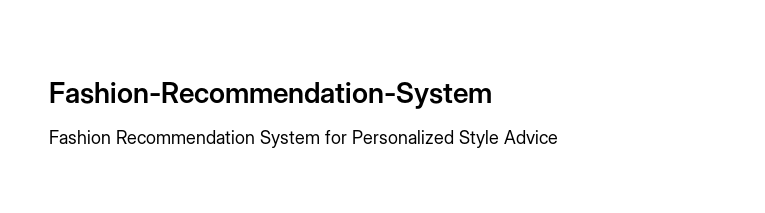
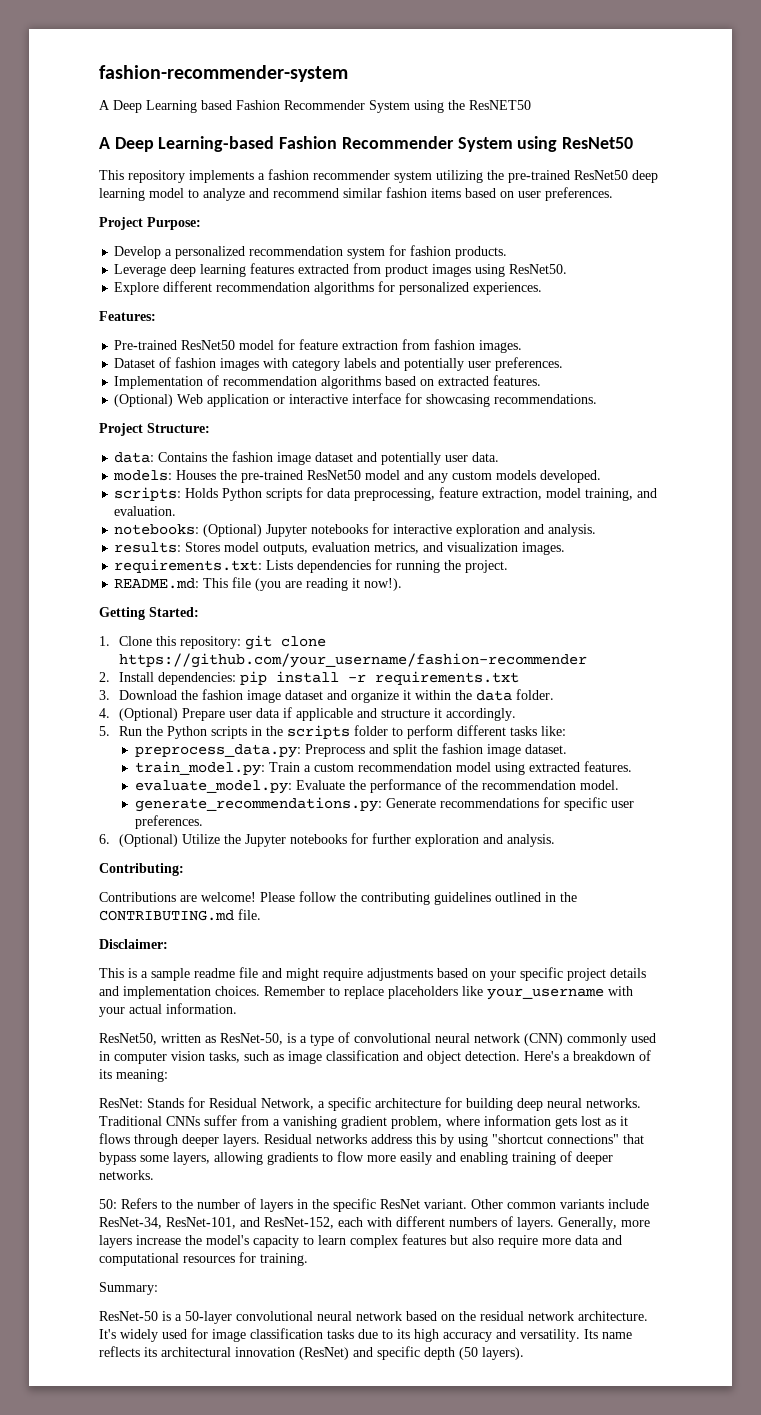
- Fashion-Recommendation-System
- Fashion Recommendation System for Personalized Style Advice
+ fashion-recommender-system
+ A Deep Learning based Fashion Recommender System using the ResNET50
+ A Deep Learning-based Fashion Recommender System using ResNet50
+ This repository implements a fashion recommender system utilizing the pre-trained ResNet50 deep learning model to analyze and recommend similar fashion items based on user preferences.
+ Project Purpose:
+ Develop a personalized recommendation system for fashion products.
+ Leverage deep learning features extracted from product images using ResNet50.
+ Explore different recommendation algorithms for personalized experiences.
+ Features:
+ Pre-trained ResNet50 model for feature extraction from fashion images.
+ Dataset of fashion images with category labels and potentially user preferences.
+ Implementation of recommendation algorithms based on extracted features.
+ (Optional) Web application or interactive interface for showcasing recommendations.
+ Project Structure:
+ data: Contains the fashion image dataset and potentially user data.
+ models: Houses the pre-trained ResNet50 model and any custom models developed.
+ scripts: Holds Python scripts for data preprocessing, feature extraction, model training, and evaluation.
+ notebooks: (Optional) Jupyter notebooks for interactive exploration and analysis.
+ results: Stores model outputs, evaluation metrics, and visualization images.
+ requirements.txt: Lists dependencies for running the project.
+ README.md: This file (you are reading it now!).
+ Getting Started:
+ 1. Clone this repository: git clone https://github.com/your_username/fashion-recommender
+ 2. Install dependencies: pip install -r requirements.txt
+ 3. Download the fashion image dataset and organize it within the data folder.
+ 4. (Optional) Prepare user data if applicable and structure it accordingly.
+ 5. Run the Python scripts in the scripts folder to perform different tasks like:
+ preprocess_data.py: Preprocess and split the fashion image dataset.
+ train_model.py: Train a custom recommendation model using extracted features.
+ evaluate_model.py: Evaluate the performance of the recommendation model.
+ generate_recommendations.py: Generate recommendations for specific user preferences.
+ 6. (Optional) Utilize the Jupyter notebooks for further exploration and analysis.
+ Contributing:
+ Contributions are welcome! Please follow the contributing guidelines outlined in the CONTRIBUTING.md file.
+ Disclaimer:
+ This is a sample readme file and might require adjustments based on your specific project details and implementation choices. Remember to replace placeholders like your_username with your actual information.
+ ResNet50, written as ResNet-50, is a type of convolutional neural network (CNN) commonly used in computer vision tasks, such as image classification and object detection. Here's a breakdown of its meaning:
+ ResNet: Stands for Residual Network, a specific architecture for building deep neural networks. Traditional CNNs suffer from a vanishing gradient problem, where information gets lost as it flows through deeper layers. Residual networks address this by using "shortcut connections" that bypass some layers, allowing gradients to flow more easily and enabling training of deeper networks.
+ 50: Refers to the number of layers in the specific ResNet variant. Other common variants include ResNet-34, ResNet-101, and ResNet-152, each with different numbers of layers. Generally, more layers increase the model's capacity to learn complex features but also require more data and computational resources for training.
+ Summary:
+ ResNet-50 is a 50-layer convolutional neural network based on the residual network architecture. It's widely used for image classification tasks due to its high accuracy and versatility. Its name reflects its architectural innovation (ResNet) and specific depth (50 layers).

